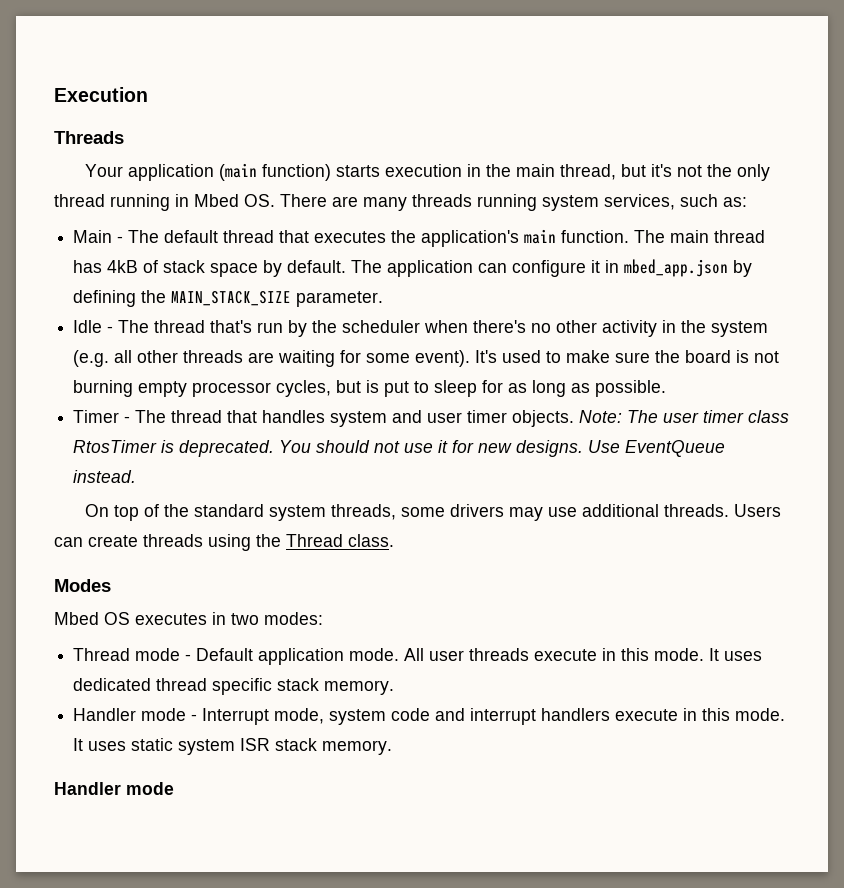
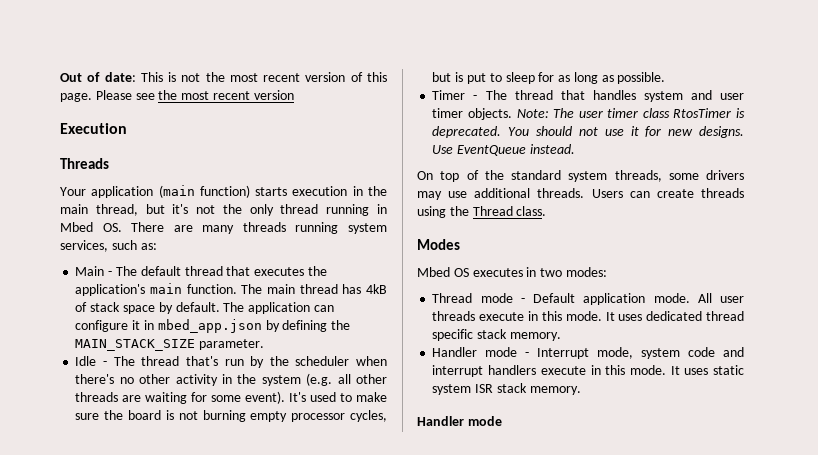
+ Out of date: This is not the most recent version of this page. Please see the most recent version

